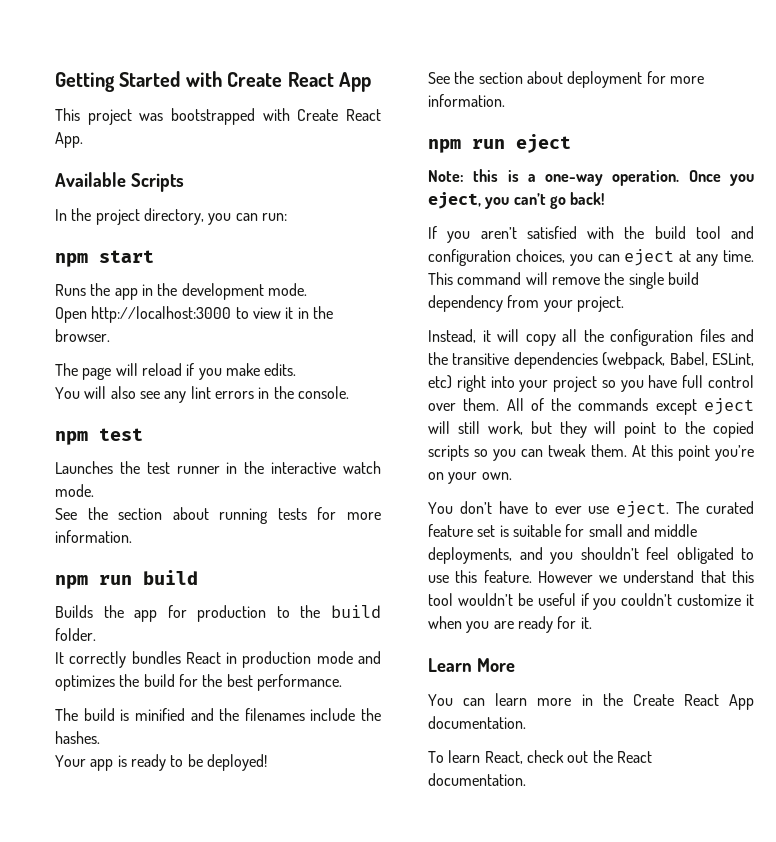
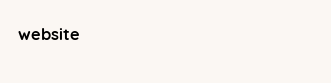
- Getting Started with Create React App
- This project was bootstrapped with Create React App.
- Available Scripts
- In the project directory, you can run:
- npm start
- Runs the app in the development mode.
- Open http://localhost:3000 to view it in the browser.
- The page will reload if you make edits.
- You will also see any lint errors in the console.
- npm test
- Launches the test runner in the interactive watch mode.
- See the section about running tests for more information.
- npm run build
- Builds the app for production to the build folder.
- It correctly bundles React in production mode and optimizes the build for the best performance.
- The build is minified and the filenames include the hashes.
- Your app is ready to be deployed!
- See the section about deployment for more information.
- npm run eject
- Note: this is a one-way operation. Once you eject, you can’t go back!
- If you aren’t satisfied with the build tool and configuration choices, you can eject at any time. This command will remove the single build dependency from your project.
- Instead, it will copy all the configuration files and the transitive dependencies (webpack, Babel, ESLint, etc) right into your project so you have full control over them. All of the commands except eject will still work, but they will point to the copied scripts so you can tweak them. At this point you’re on your own.
- You don’t have to ever use eject. The curated feature set is suitable for small and middle deployments, and you shouldn’t feel obligated to use this feature. However we understand that this tool wouldn’t be useful if you couldn’t customize it when you are ready for it.
- Learn More
- You can learn more in the Create React App documentation.
- To learn React, check out the React documentation.
+ website

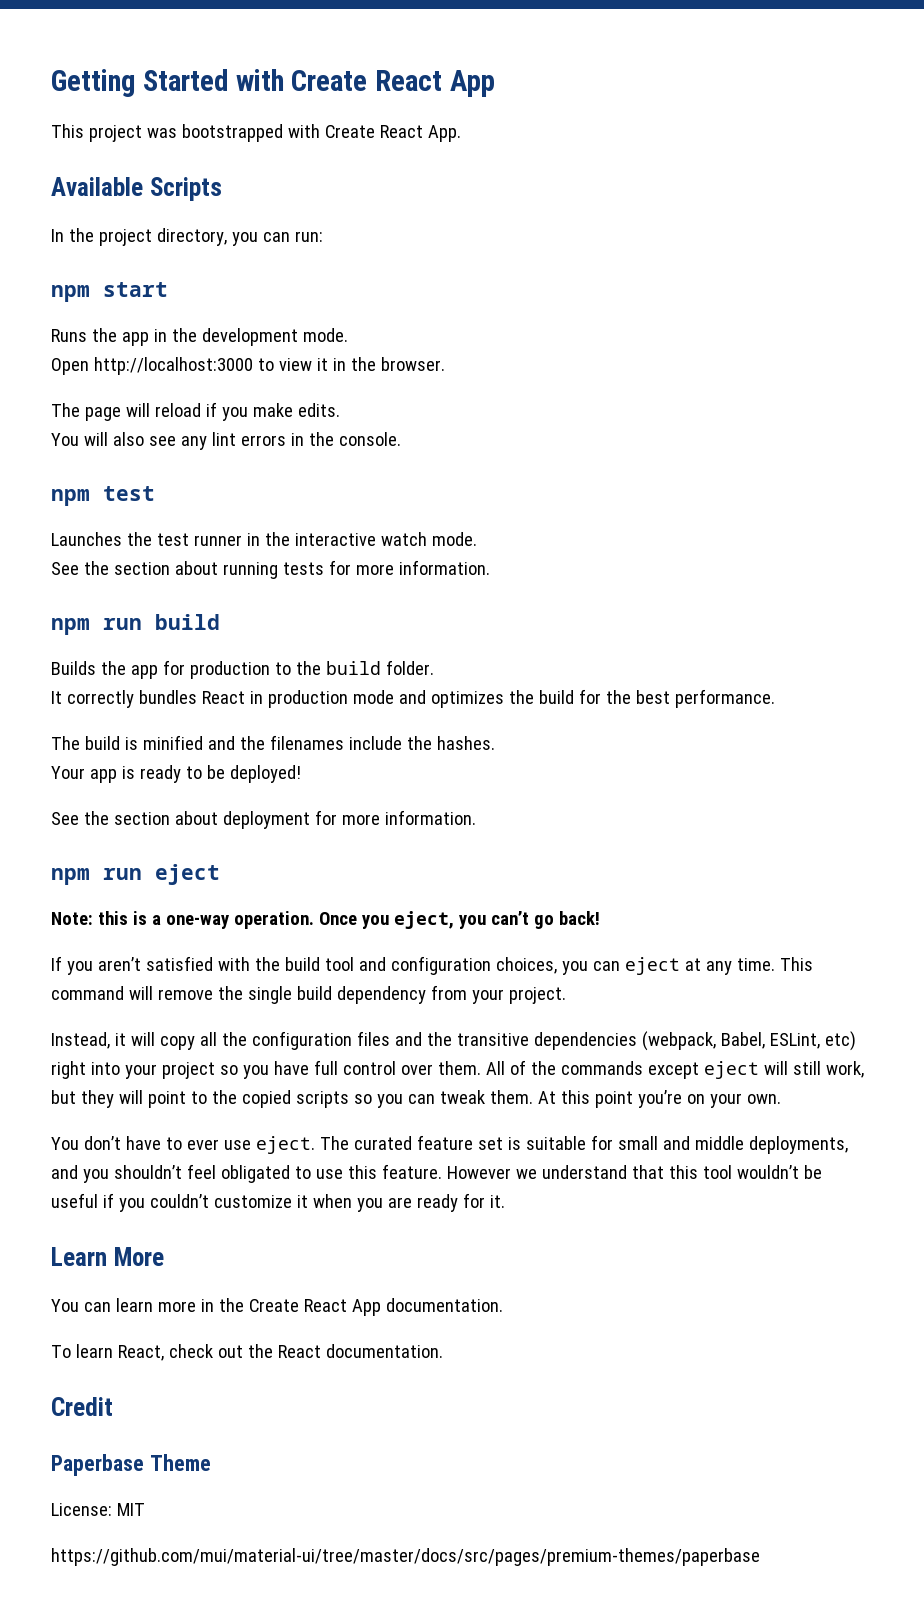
- website
+ Getting Started with Create React App
+ This project was bootstrapped with Create React App.
+ Available Scripts
+ In the project directory, you can run:
+ npm start
+ Runs the app in the development mode.
+ Open http://localhost:3000 to view it in the browser.
+ The page will reload if you make edits.
+ You will also see any lint errors in the console.
+ npm test
+ Launches the test runner in the interactive watch mode.
+ See the section about running tests for more information.
+ npm run build
+ Builds the app for production to the build folder.
+ It correctly bundles React in production mode and optimizes the build for the best performance.
+ The build is minified and the filenames include the hashes.
+ Your app is ready to be deployed!
+ See the section about deployment for more information.
+ npm run eject
+ Note: this is a one-way operation. Once you eject, you can’t go back!
+ If you aren’t satisfied with the build tool and configuration choices, you can eject at any time. This command will remove the single build dependency from your project.
+ Instead, it will copy all the configuration files and the transitive dependencies (webpack, Babel, ESLint, etc) right into your project so you have full control over them. All of the commands except eject will still work, but they will point to the copied scripts so you can tweak them. At this point you’re on your own.
+ You don’t have to ever use eject. The curated feature set is suitable for small and middle deployments, and you shouldn’t feel obligated to use this feature. However we understand that this tool wouldn’t be useful if you couldn’t customize it when you are ready for it.
+ Learn More
+ You can learn more in the Create React App documentation.
+ To learn React, check out the React documentation.
+ Credit
+ Paperbase Theme
+ License: MIT
+ https://github.com/mui/material-ui/tree/master/docs/src/pages/premium-themes/paperbase

